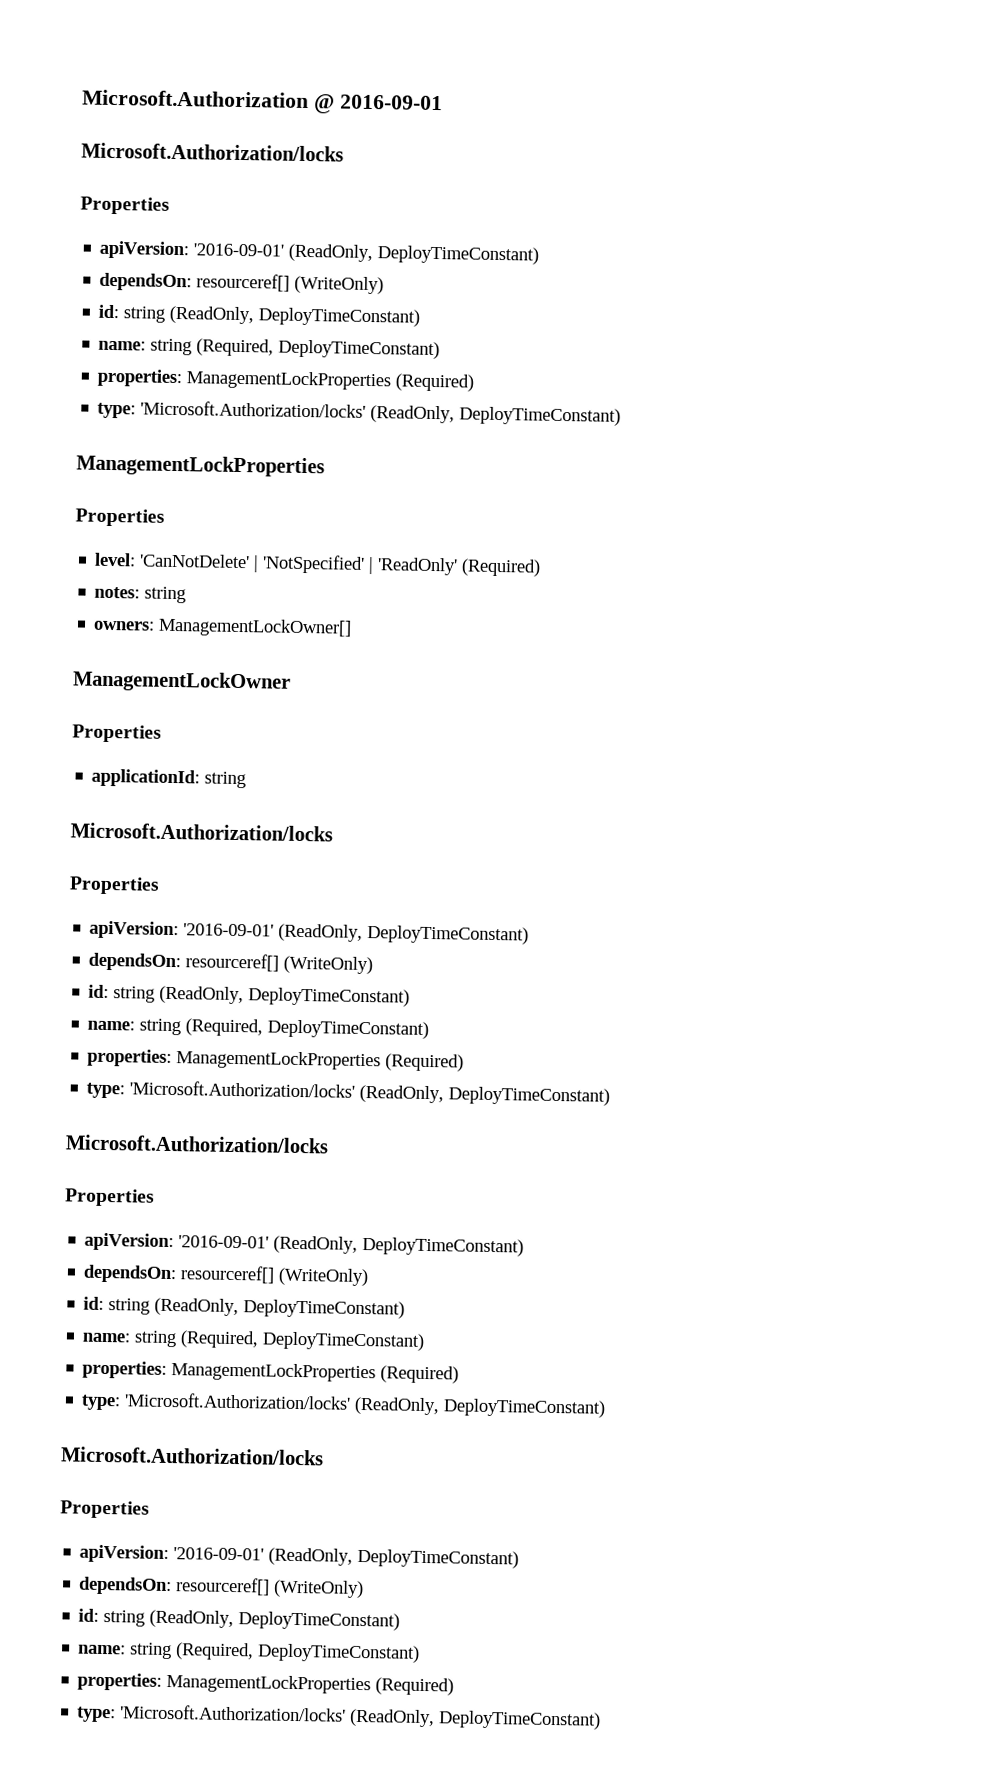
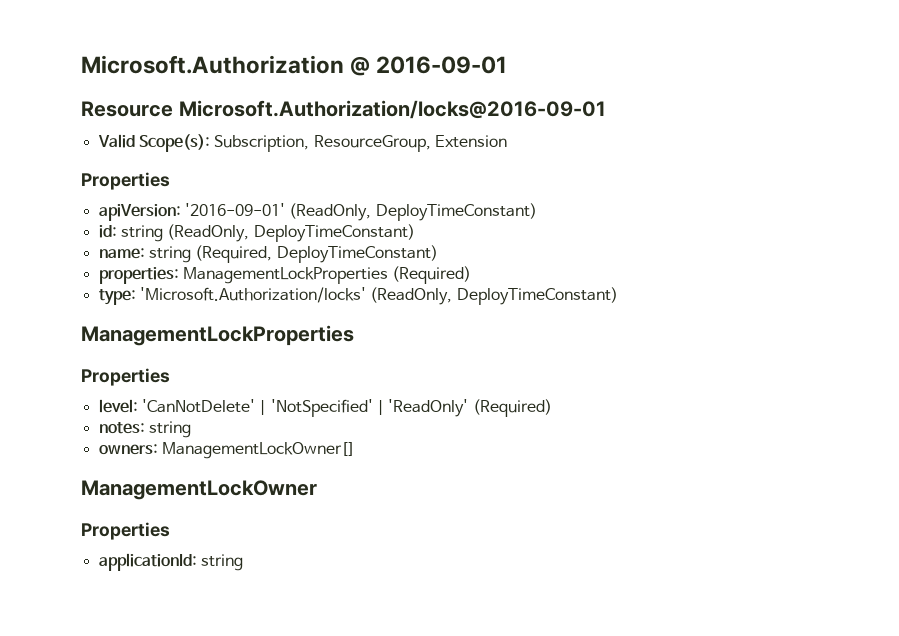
  Microsoft.Authorization @ 2016-09-01
- Microsoft.Authorization/locks
+ Resource Microsoft.Authorization/locks@2016-09-01
+ Valid Scope(s): Subscription, ResourceGroup, Extension
  Properties
  apiVersion: '2016-09-01' (ReadOnly, DeployTimeConstant)
- dependsOn: resourceref[] (WriteOnly)
  applicationId: string
- Microsoft.Authorization/locks
- Properties
- apiVersion: '2016-09-01' (ReadOnly, DeployTimeConstant)
- dependsOn: resourceref[] (WriteOnly)
- id: string (ReadOnly, DeployTimeConstant)
- name: string (Required, DeployTimeConstant)
- properties: ManagementLockProperties (Required)
- type: 'Microsoft.Authorization/locks' (ReadOnly, DeployTimeConstant)
- Microsoft.Authorization/locks
- Properties
- apiVersion: '2016-09-01' (ReadOnly, DeployTimeConstant)
- dependsOn: resourceref[] (WriteOnly)
- id: string (ReadOnly, DeployTimeConstant)
- name: string (Required, DeployTimeConstant)
- properties: ManagementLockProperties (Required)
- type: 'Microsoft.Authorization/locks' (ReadOnly, DeployTimeConstant)
- Microsoft.Authorization/locks
- Properties
- apiVersion: '2016-09-01' (ReadOnly, DeployTimeConstant)
- dependsOn: resourceref[] (WriteOnly)
- id: string (ReadOnly, DeployTimeConstant)
- name: string (Required, DeployTimeConstant)
- properties: ManagementLockProperties (Required)
- type: 'Microsoft.Authorization/locks' (ReadOnly, DeployTimeConstant)

